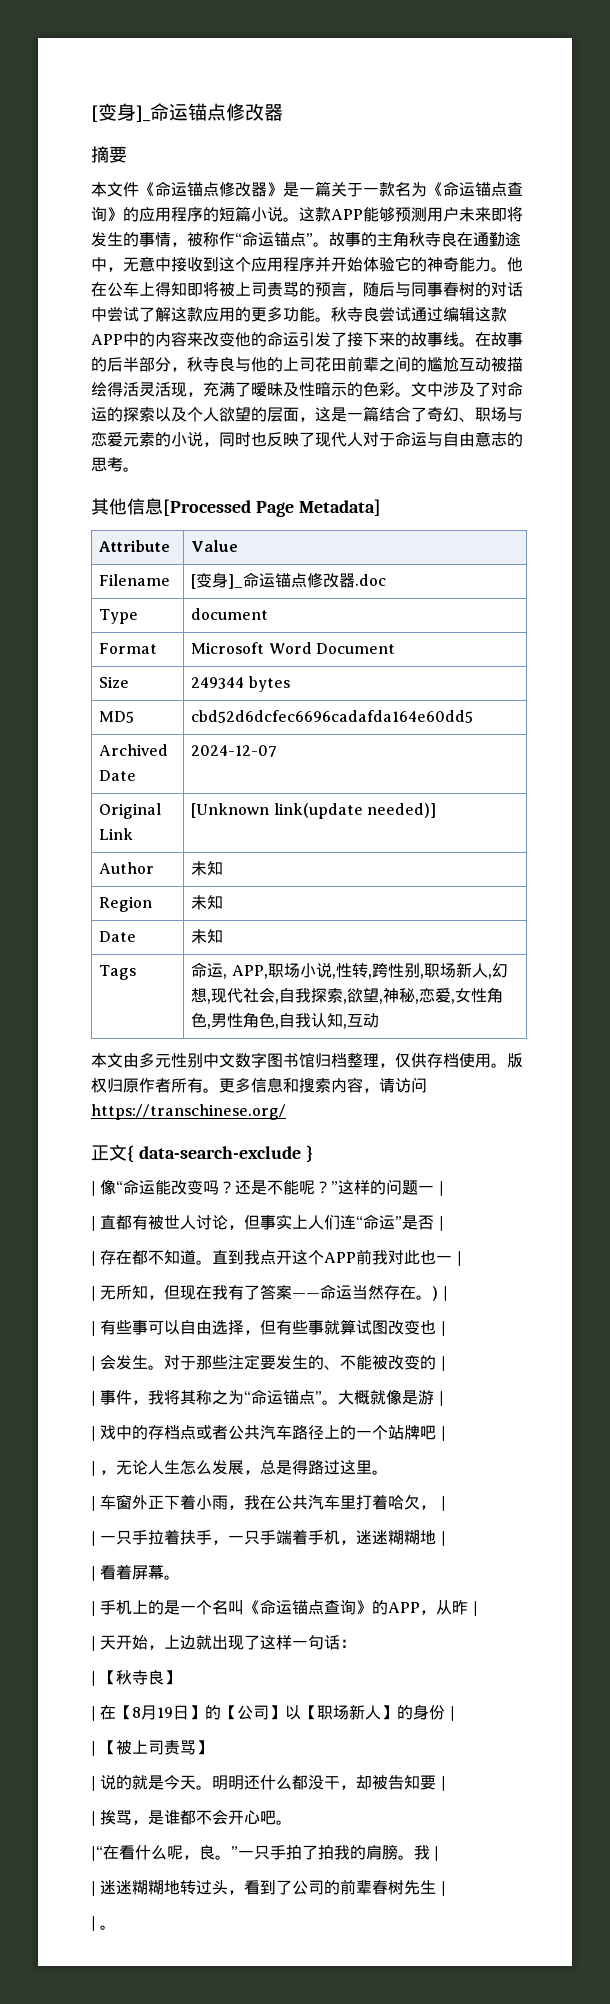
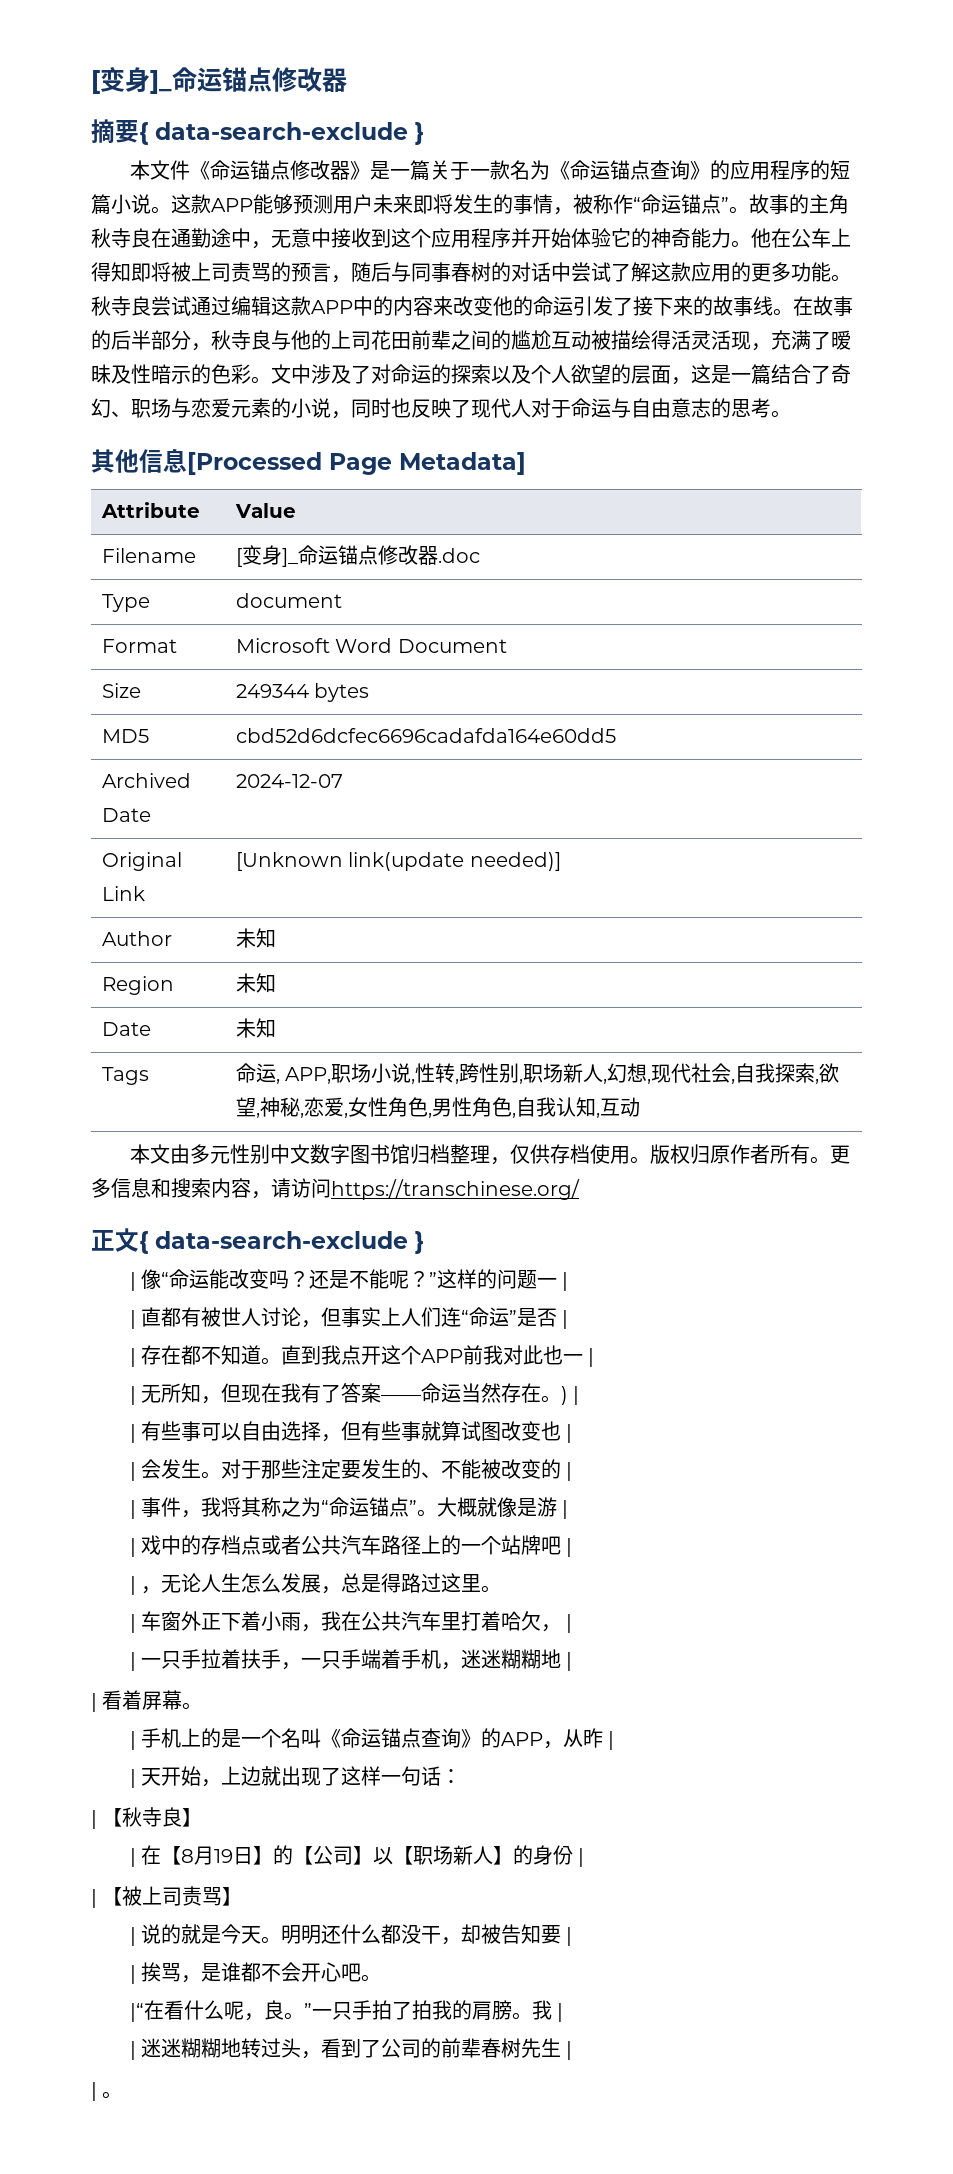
- 摘要
+ 摘要{ data-search-exclude }

